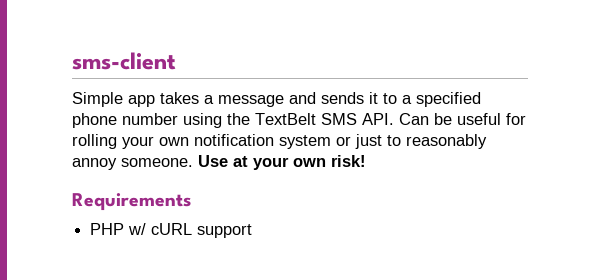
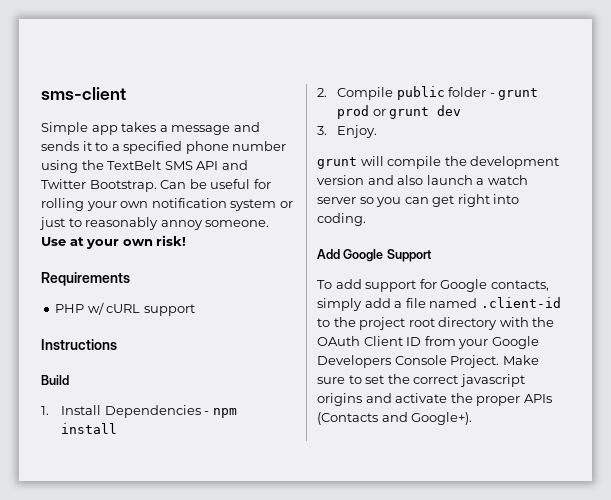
- Simple app takes a message and sends it to a specified phone number using the TextBelt SMS API. Can be useful for rolling your own notification system or just to reasonably annoy someone.
+ Simple app takes a message and sends it to a specified phone number using the TextBelt SMS API and Twitter Bootstrap. Can be useful for rolling your own notification system or just to reasonably annoy someone.
+ Instructions
+ Build
+ 1. Install Dependencies - npm install
+ 2. Compile public folder - grunt prod or grunt dev
+ 3. Enjoy.
+ grunt will compile the development version and also launch a watch server so you can get right into coding.
+ Add Google Support
+ To add support for Google contacts, simply add a file named .client-id to the project root directory with the OAuth Client ID from your Google Developers Console Project. Make sure to set the correct javascript origins and activate the proper APIs (Contacts and Google+).

